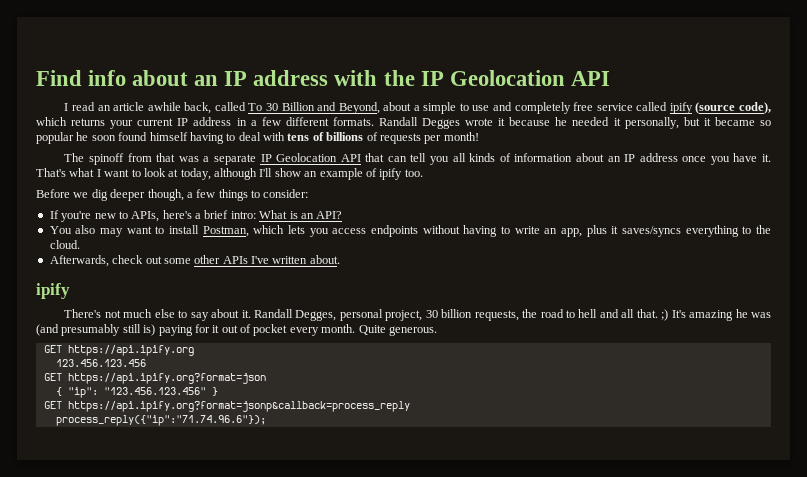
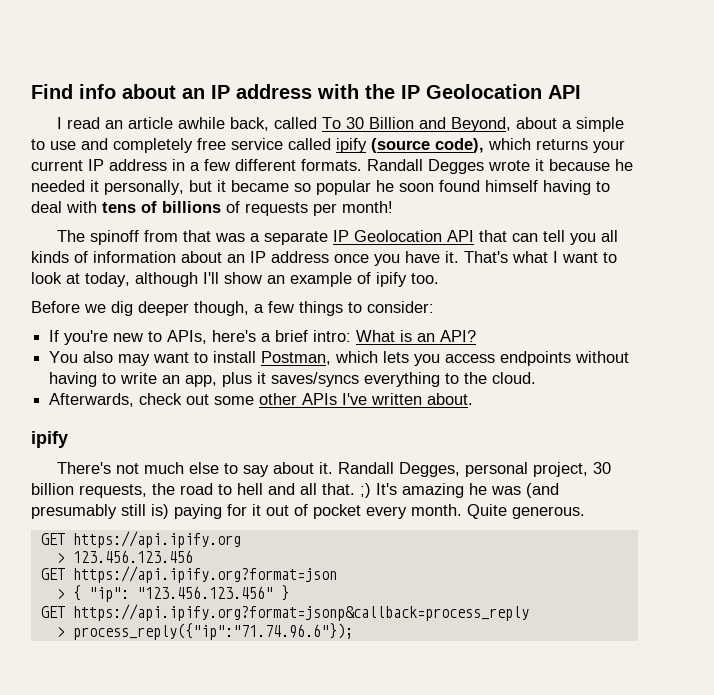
- 123.456.123.456
+ > 123.456.123.456
- { "ip": "123.456.123.456" }
+ > { "ip": "123.456.123.456" }
- process_reply({"ip":"71.74.96.6"});
+ > process_reply({"ip":"71.74.96.6"});

